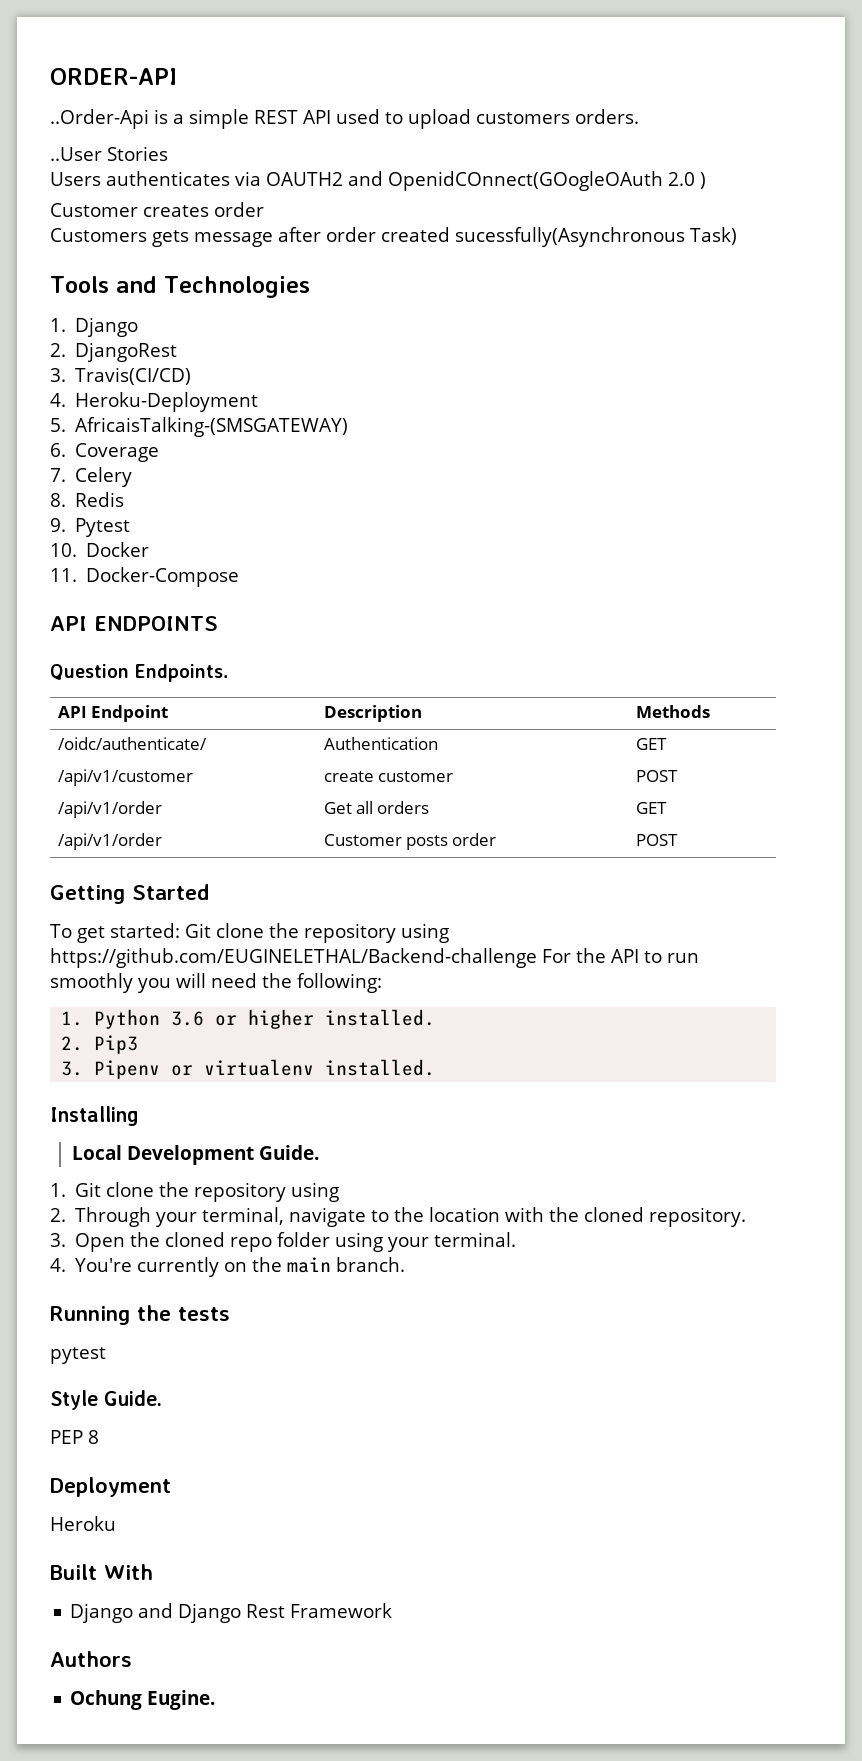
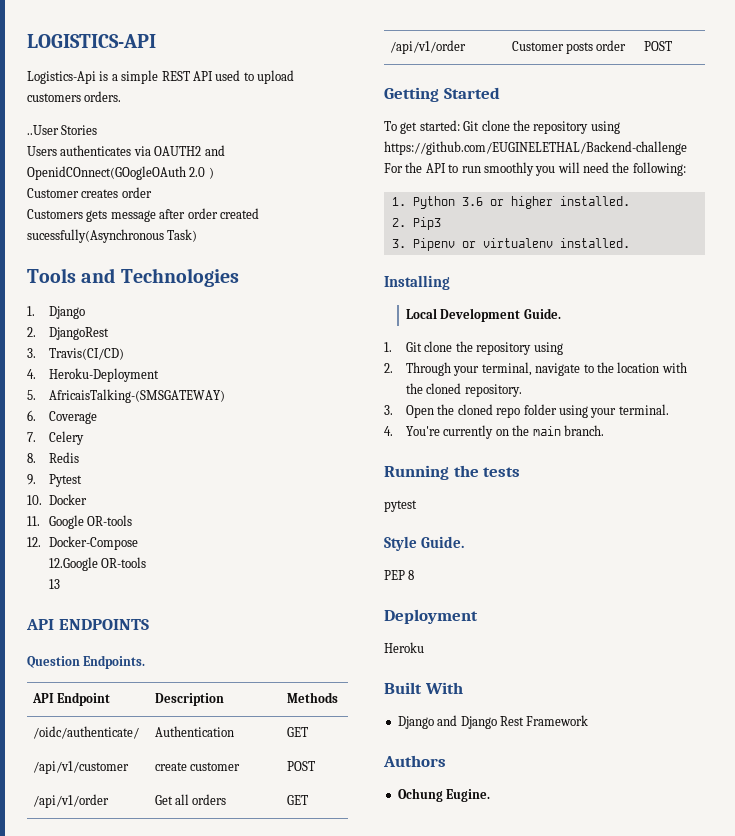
- ORDER-API
- ..Order-Api is a simple REST API used to upload customers orders.
+ LOGISTICS-API
+ Logistics-Api is a simple REST API used to upload customers orders.
- 11. Docker-Compose
+ 11. Google OR-tools
+ 12. Docker-Compose
+ 12.Google OR-tools
+ 13

